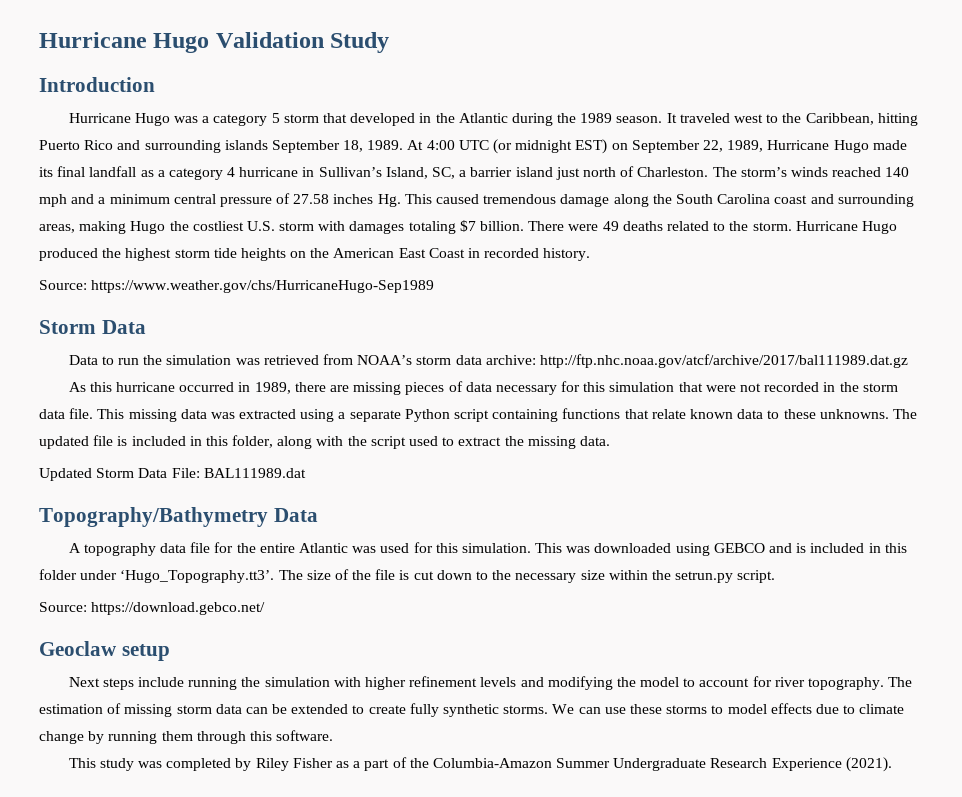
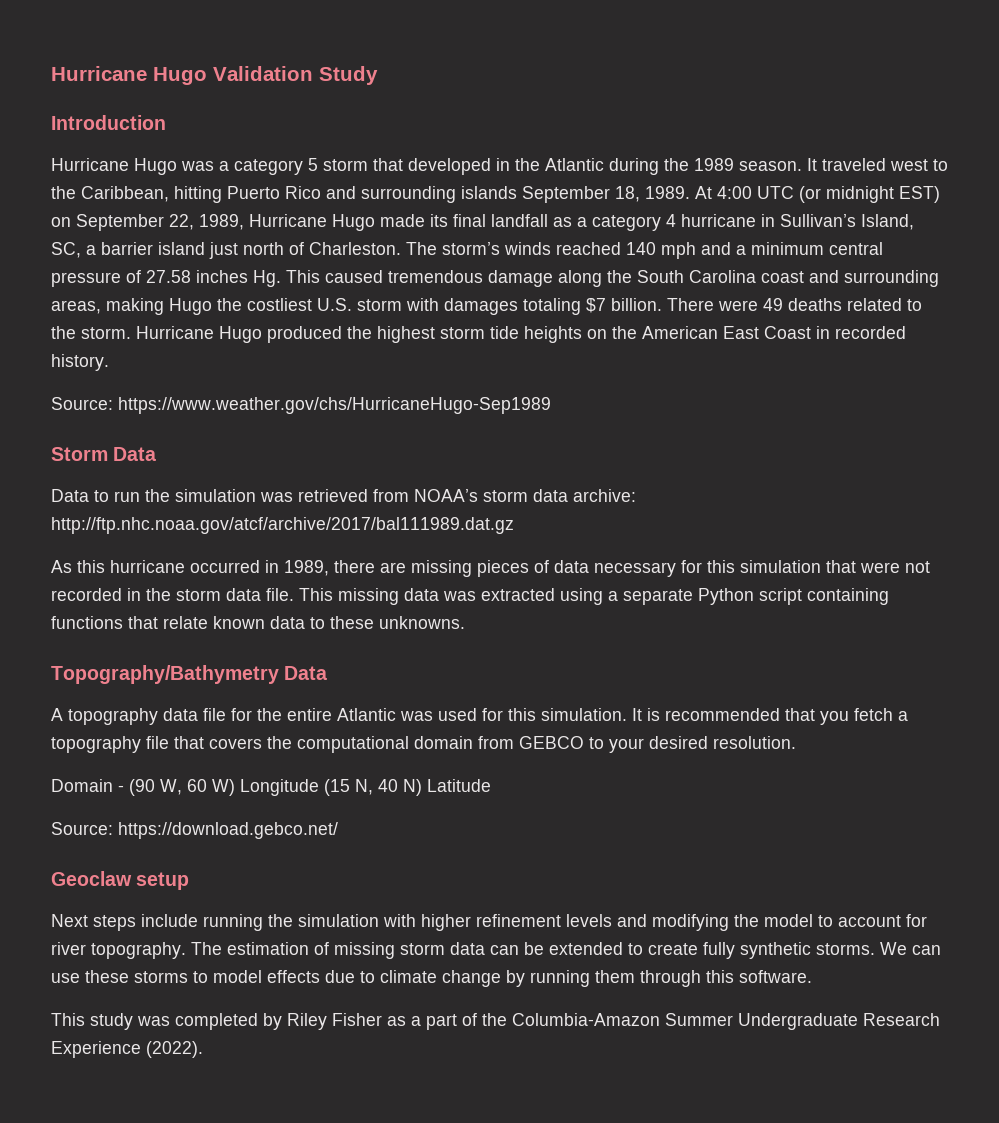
- The updated file is included in this folder, along with the script used to extract the missing data.
- Updated Storm Data File: BAL111989.dat
- This was downloaded using GEBCO and is included in this folder under ‘Hugo_Topography.tt3’. The size of the file is cut down to the necessary size within the setrun.py script.
+ It is recommended that you fetch a topography file that covers the computational domain from GEBCO to your desired resolution.
+ Domain - (90 W, 60 W) Longitude (15 N, 40 N) Latitude
- This study was completed by Riley Fisher as a part of the Columbia-Amazon Summer Undergraduate Research Experience (2021).
+ This study was completed by Riley Fisher as a part of the Columbia-Amazon Summer Undergraduate Research Experience (2022).

